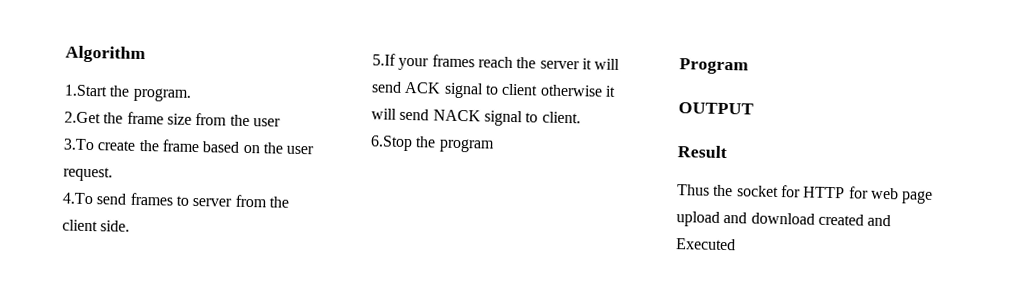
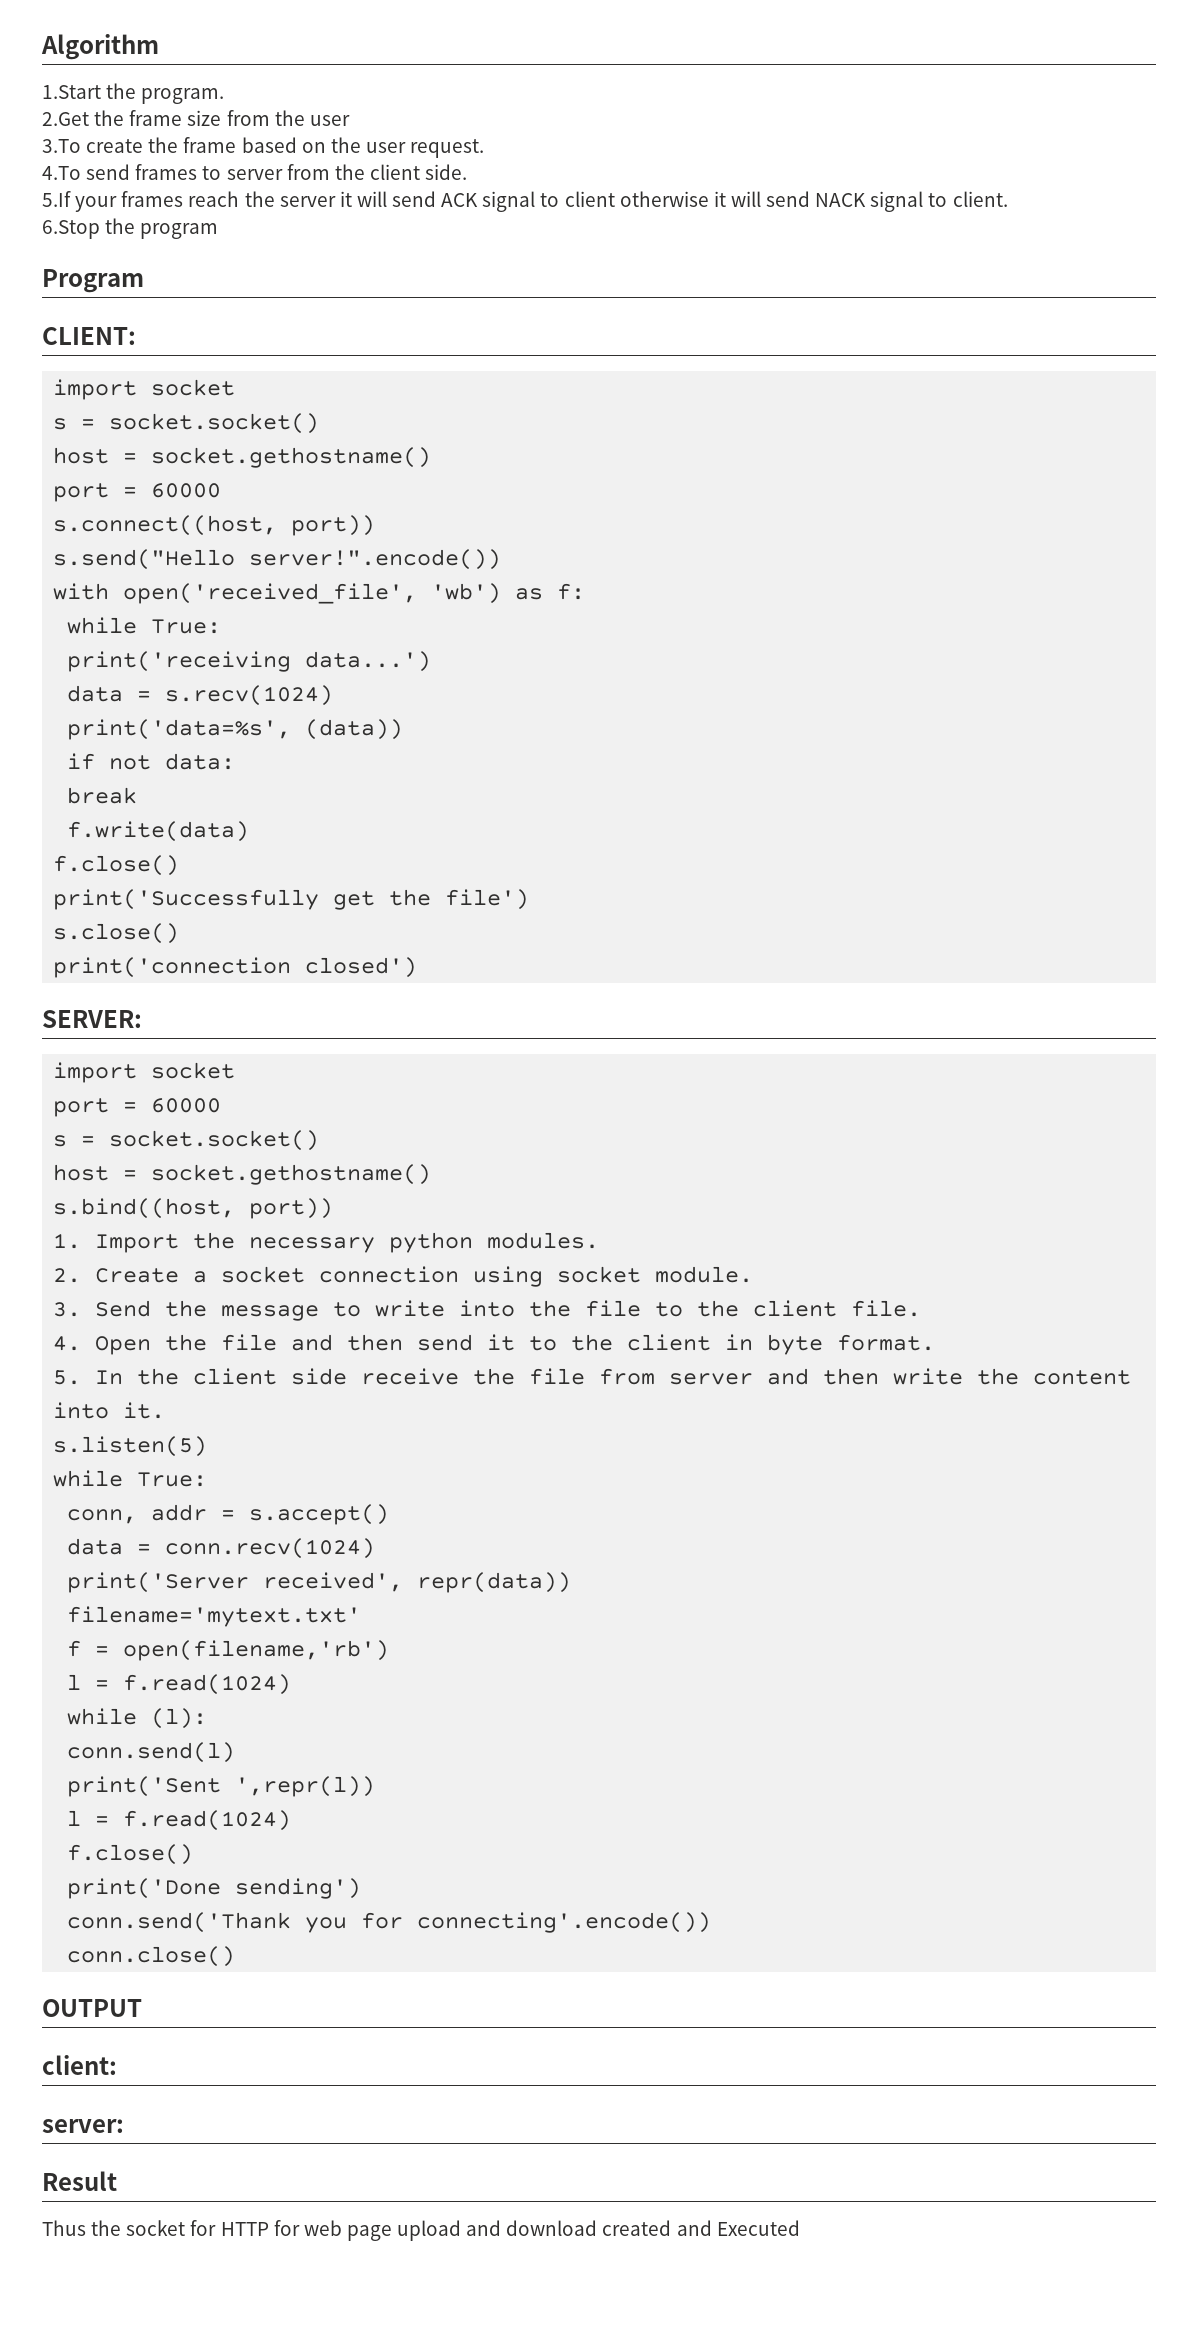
+ CLIENT:
+ import socket
+ s = socket.socket()
+ host = socket.gethostname()
+ port = 60000
+ s.connect((host, port))
+ s.send("Hello server!".encode())
+ with open('received_file', 'wb') as f:
+ while True:
+ print('receiving data...')
+ data = s.recv(1024)
+ print('data=%s', (data))
+ if not data:
+ break
+ f.write(data)
+ f.close()
+ print('Successfully get the file')
+ s.close()
+ print('connection closed')
+ SERVER:
+ import socket
+ port = 60000
+ s = socket.socket()
+ host = socket.gethostname()
+ s.bind((host, port))
+ 1. Import the necessary python modules.
+ 2. Create a socket connection using socket module.
+ 3. Send the message to write into the file to the client file.
+ 4. Open the file and then send it to the client in byte format.
+ 5. In the client side receive the file from server and then write the content into it.
+ s.listen(5)
+ while True:
+ conn, addr = s.accept()
+ data = conn.recv(1024)
+ print('Server received', repr(data))
+ filename='mytext.txt'
+ f = open(filename,'rb')
+ l = f.read(1024)
+ while (l):
+ conn.send(l)
+ print('Sent ',repr(l))
+ l = f.read(1024)
+ f.close()
+ print('Done sending')
+ conn.send('Thank you for connecting'.encode())
+ conn.close()
+ client:
+ server:

